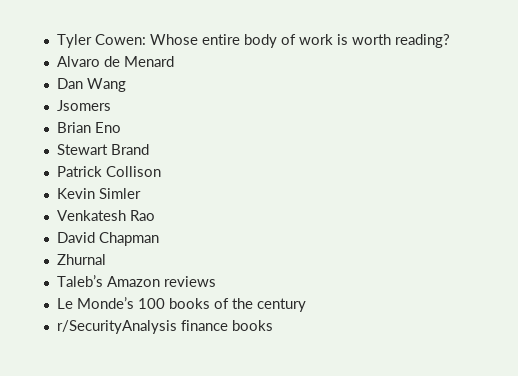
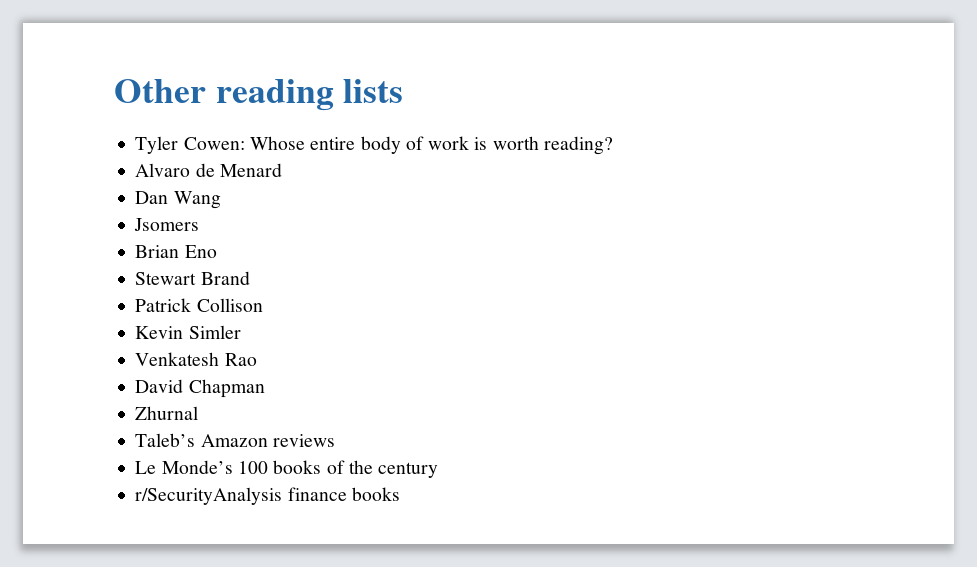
+ Other reading lists

